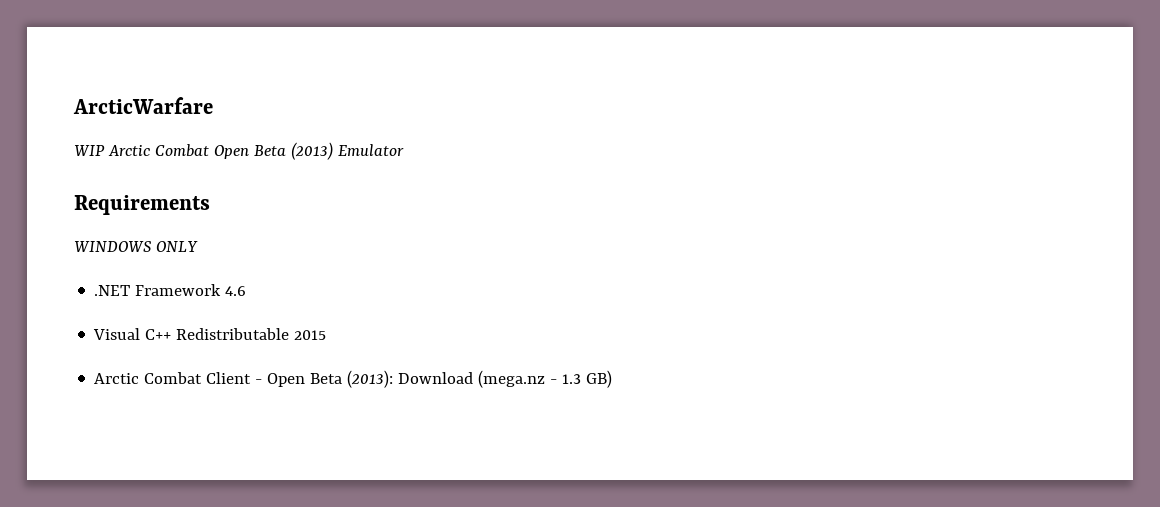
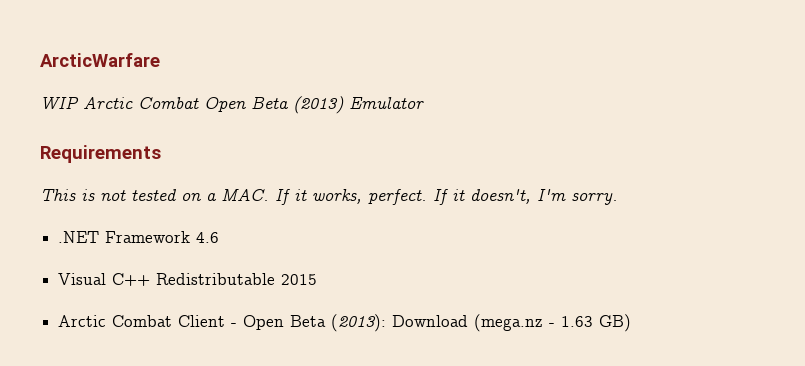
- WINDOWS ONLY
+ This is not tested on a MAC. If it works, perfect. If it doesn't, I'm sorry.
- Arctic Combat Client - Open Beta (2013): Download (mega.nz - 1.3 GB)
+ Arctic Combat Client - Open Beta (2013): Download (mega.nz - 1.63 GB)

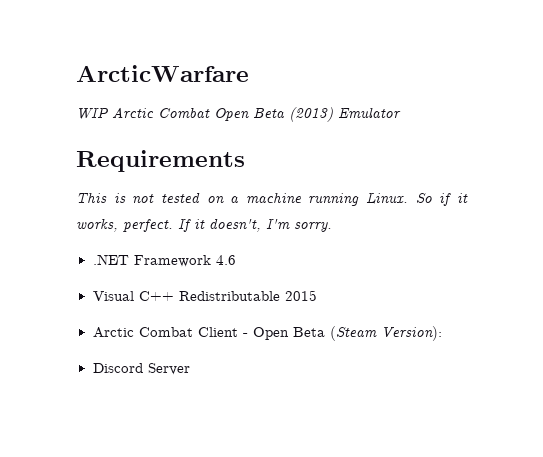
- This is not tested on a MAC. If it works, perfect.
+ This is not tested on a machine running Linux. So if it works, perfect.
- Arctic Combat Client - Open Beta (2013): Download (mega.nz - 1.63 GB)
+ Arctic Combat Client - Open Beta (Steam Version):
+ Discord Server

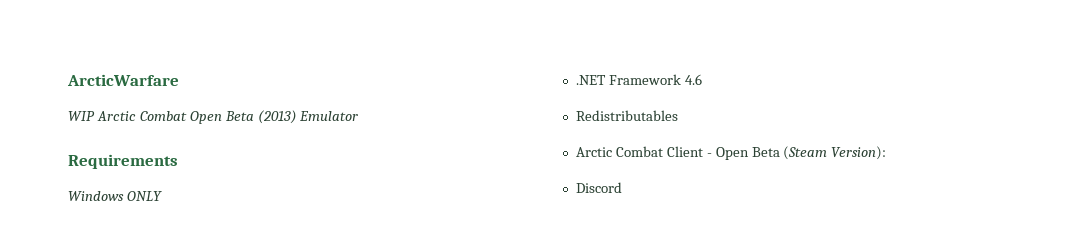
- This is not tested on a machine running Linux. So if it works, perfect. If it doesn't, I'm sorry.
+ Windows ONLY
- Visual C++ Redistributable 2015
+ Redistributables
- Discord Server
+ Discord

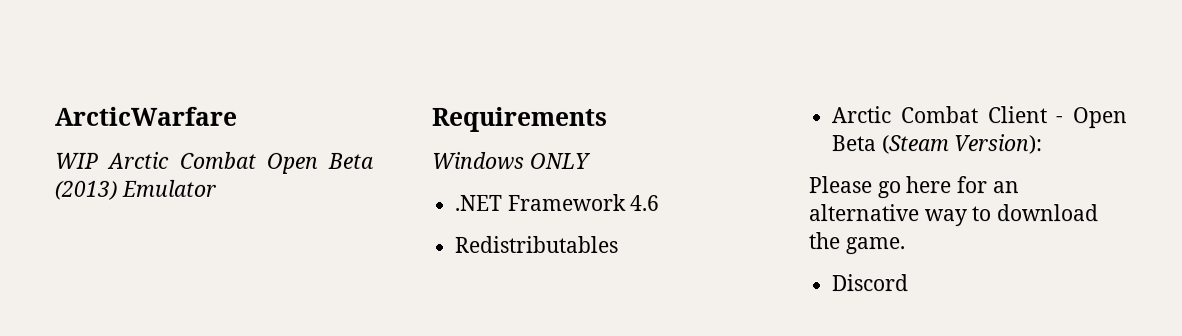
+ Please go here for an alternative way to download the game.

